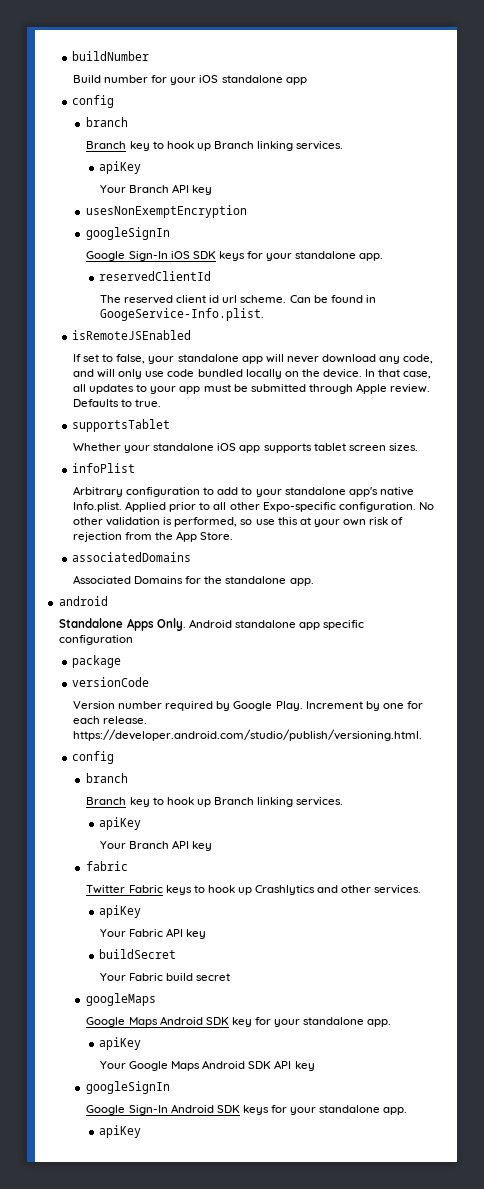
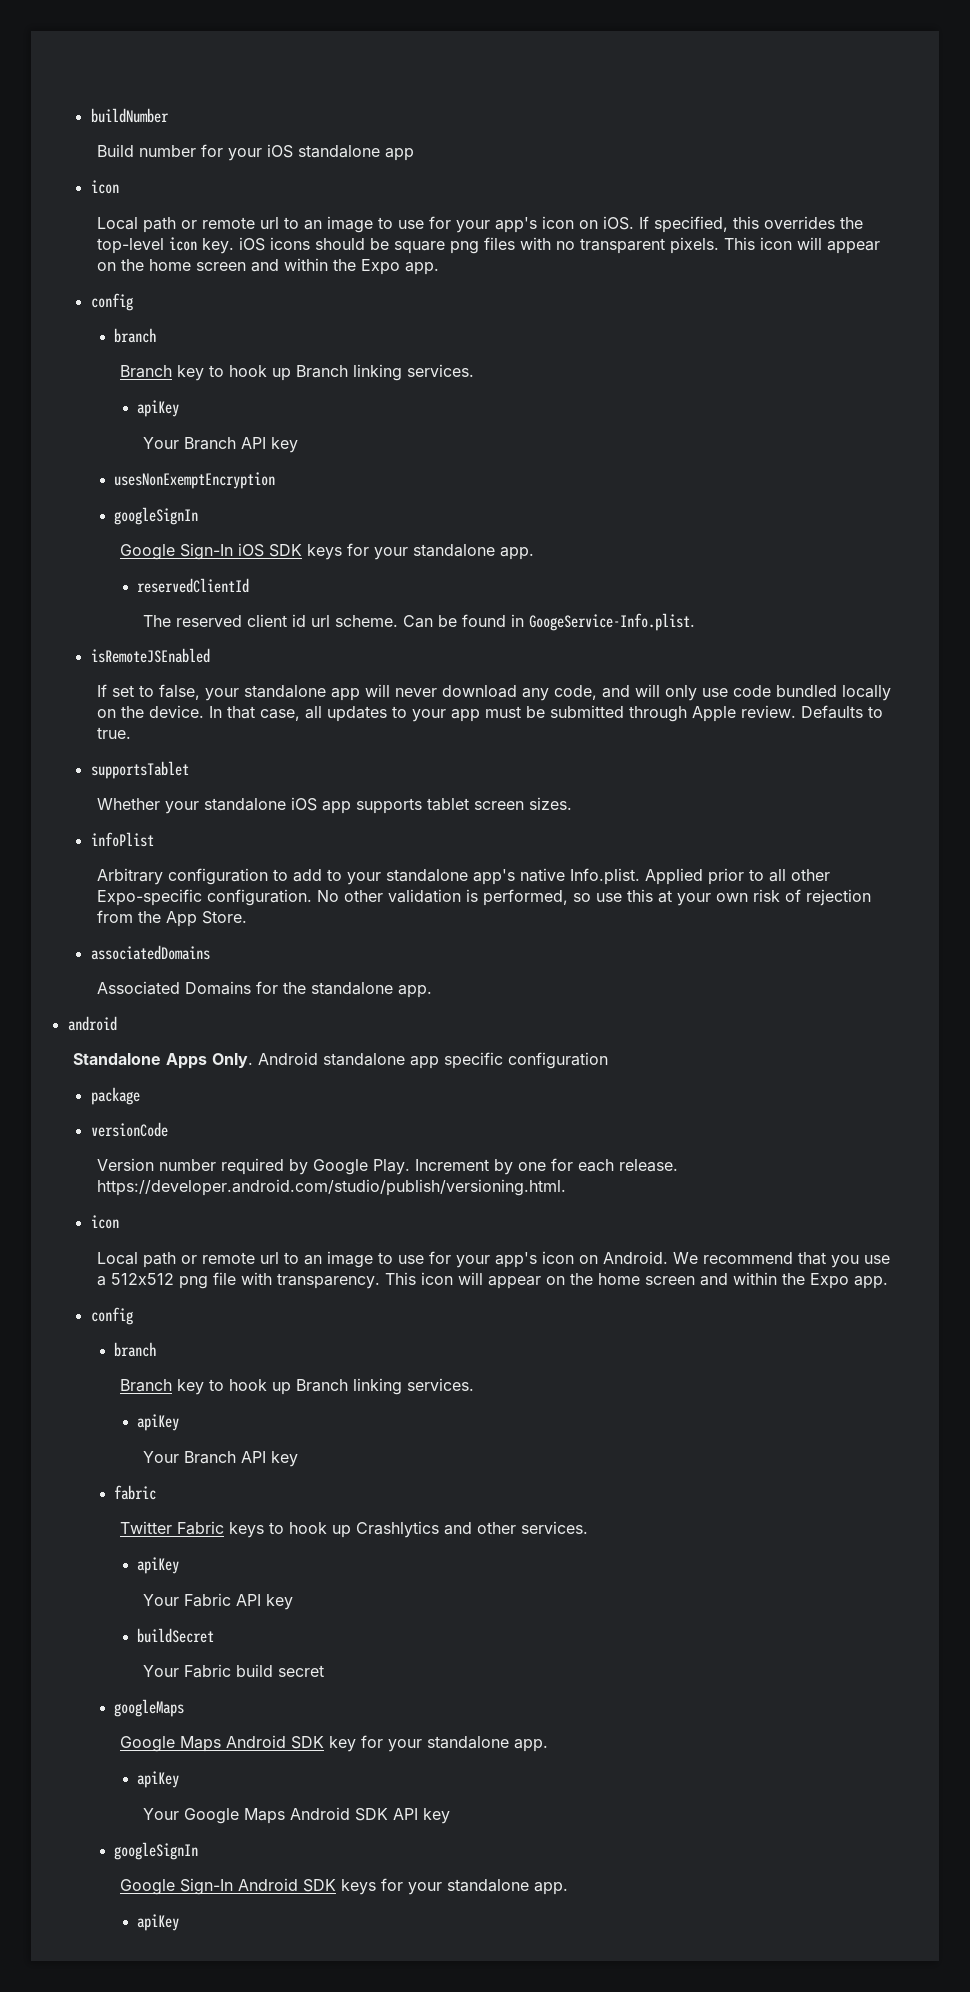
  Build number for your iOS standalone app
+ icon
+ Local path or remote url to an image to use for your app's icon on iOS. If specified, this overrides the top-level icon key. iOS icons should be square png files with no transparent pixels. This icon will appear on the home screen and within the Expo app.
  Increment by one for each release. https://developer.android.com/studio/publish/versioning.html.
+ icon
+ Local path or remote url to an image to use for your app's icon on Android. We recommend that you use a 512x512 png file with transparency. This icon will appear on the home screen and within the Expo app.

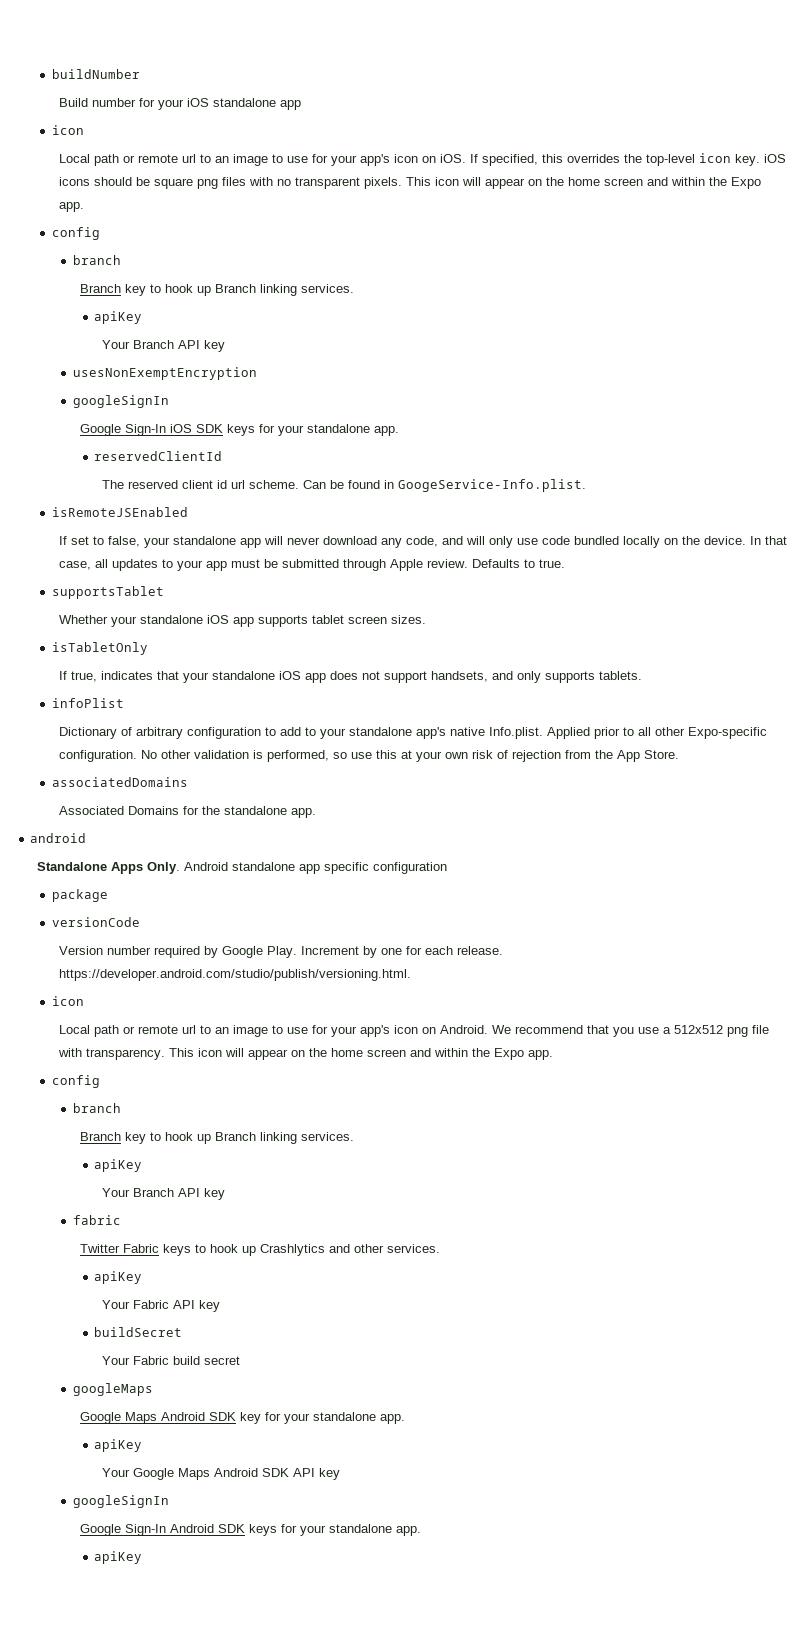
+ isTabletOnly
+ If true, indicates that your standalone iOS app does not support handsets, and only supports tablets.
  infoPlist
- Arbitrary configuration to add to your standalone app's native Info.plist. Applied prior to all other Expo-specific configuration.
+ Dictionary of arbitrary configuration to add to your standalone app's native Info.plist. Applied prior to all other Expo-specific configuration.

